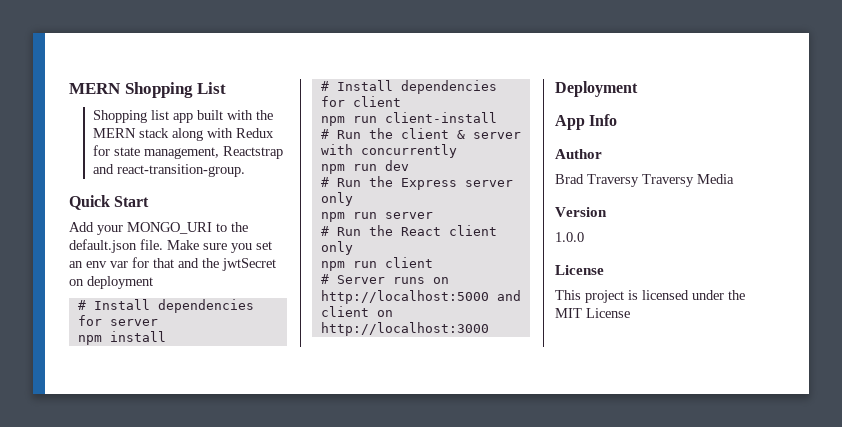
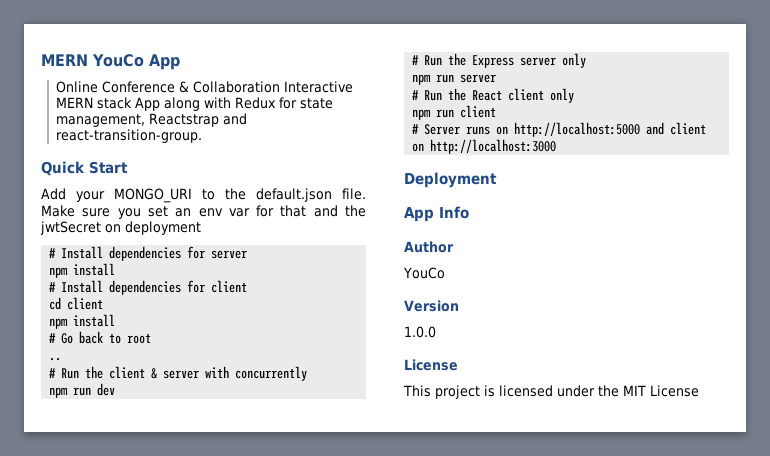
- MERN Shopping List
- Shopping list app built with the MERN stack along with Redux for state management, Reactstrap and react-transition-group.
+ MERN YouCo App
+ Online Conference & Collaboration Interactive MERN stack App along with Redux for state management, Reactstrap and react-transition-group.
- npm run client-install
+ cd client
+ npm install
+ # Go back to root
+ ..
  Author
- Brad Traversy Traversy Media
+ YouCo

